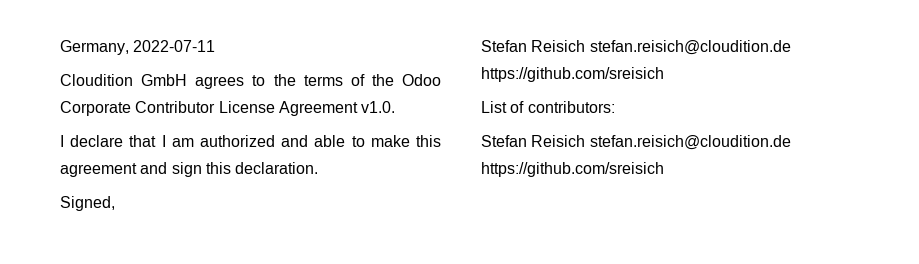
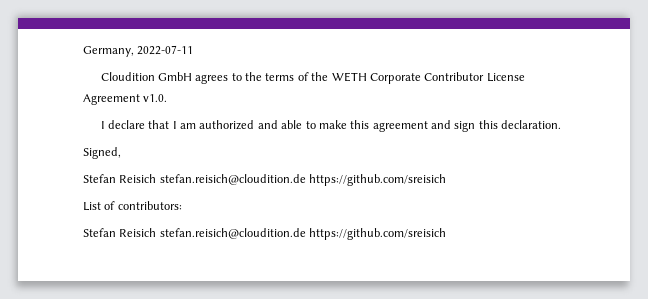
- Cloudition GmbH agrees to the terms of the Odoo Corporate Contributor License Agreement v1.0.
+ Cloudition GmbH agrees to the terms of the WETH Corporate Contributor License Agreement v1.0.

